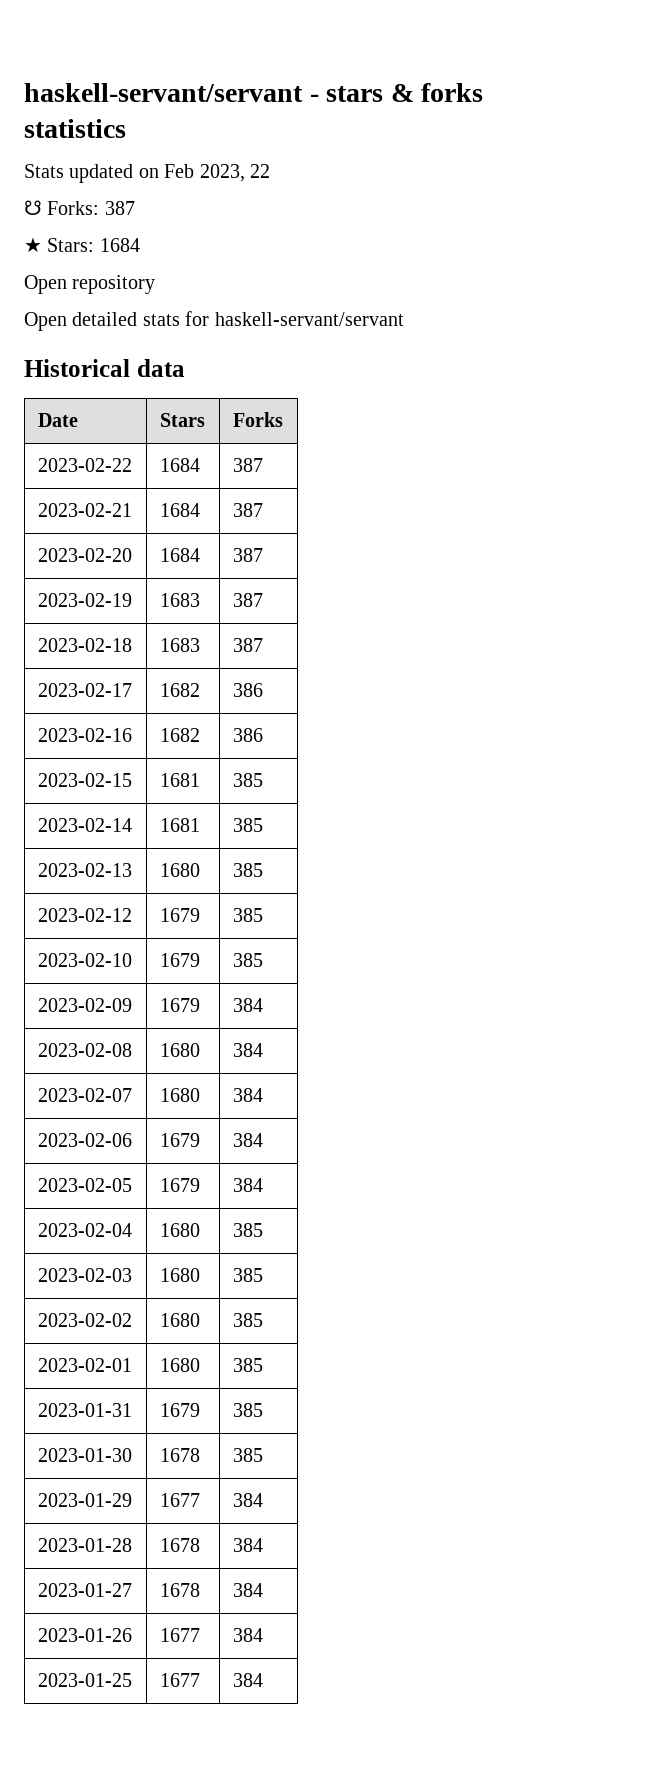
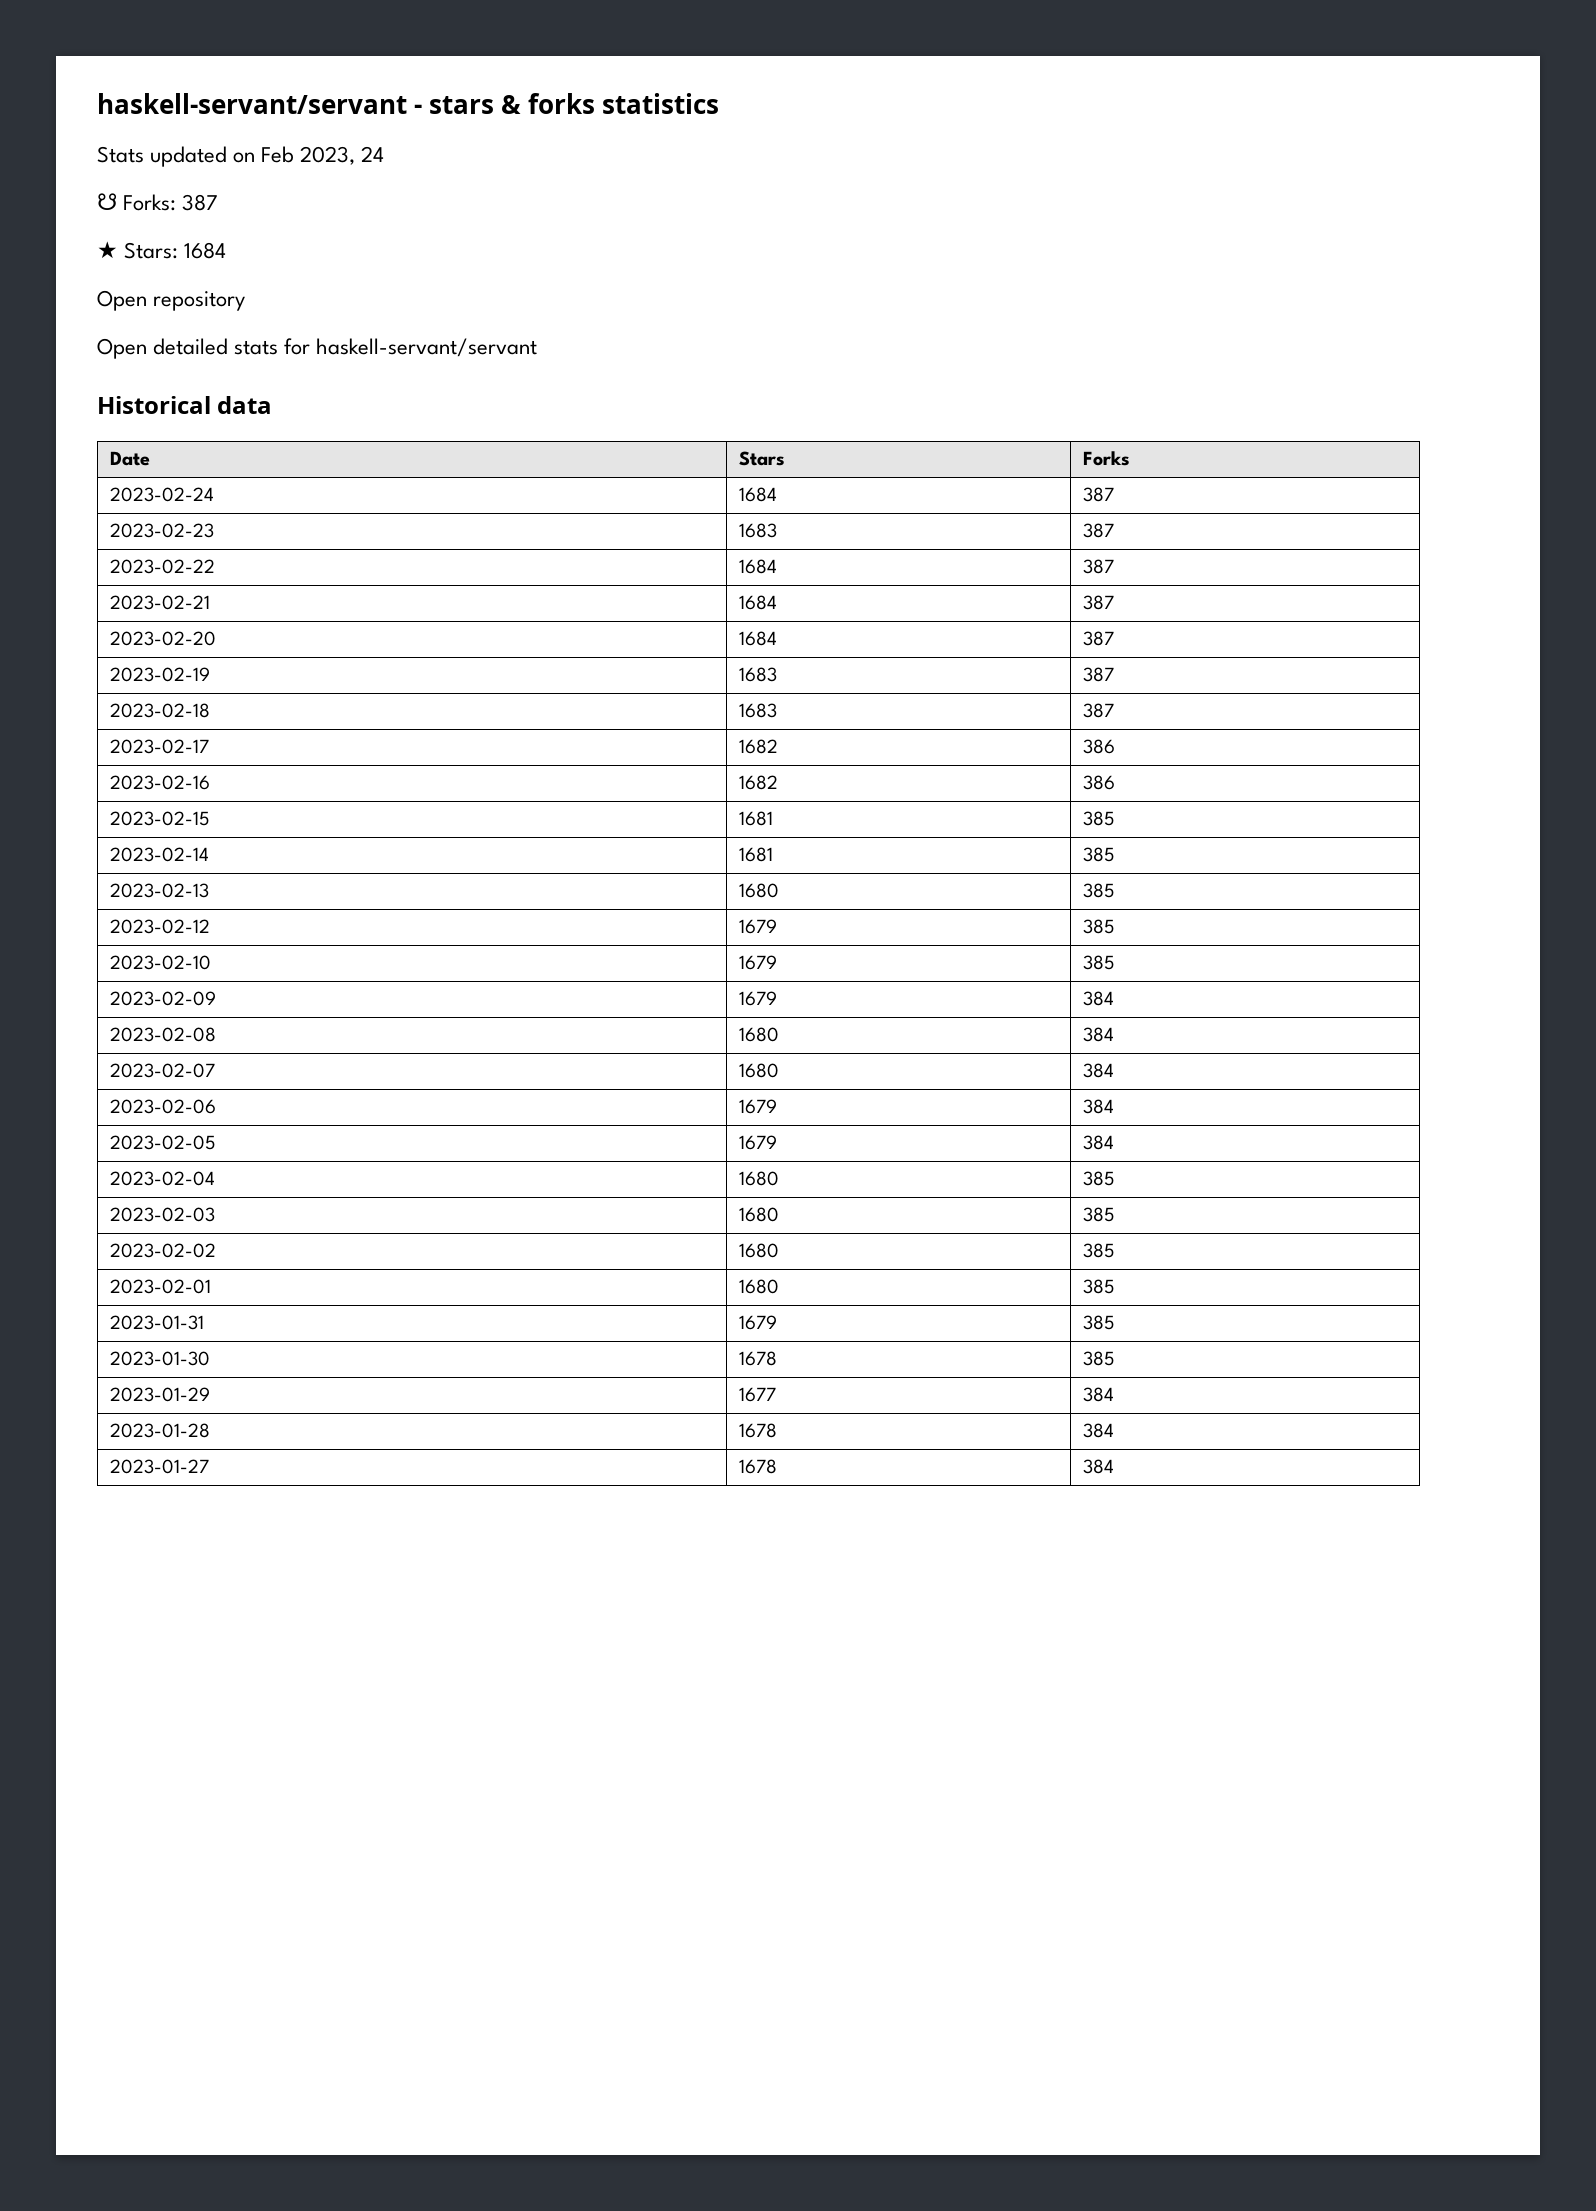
- Stats updated on Feb 2023, 22
+ Stats updated on Feb 2023, 24
+ 2023-02-24 | 1684 | 387
+ 2023-02-23 | 1683 | 387
- 2023-01-26 | 1677 | 384
- 2023-01-25 | 1677 | 384

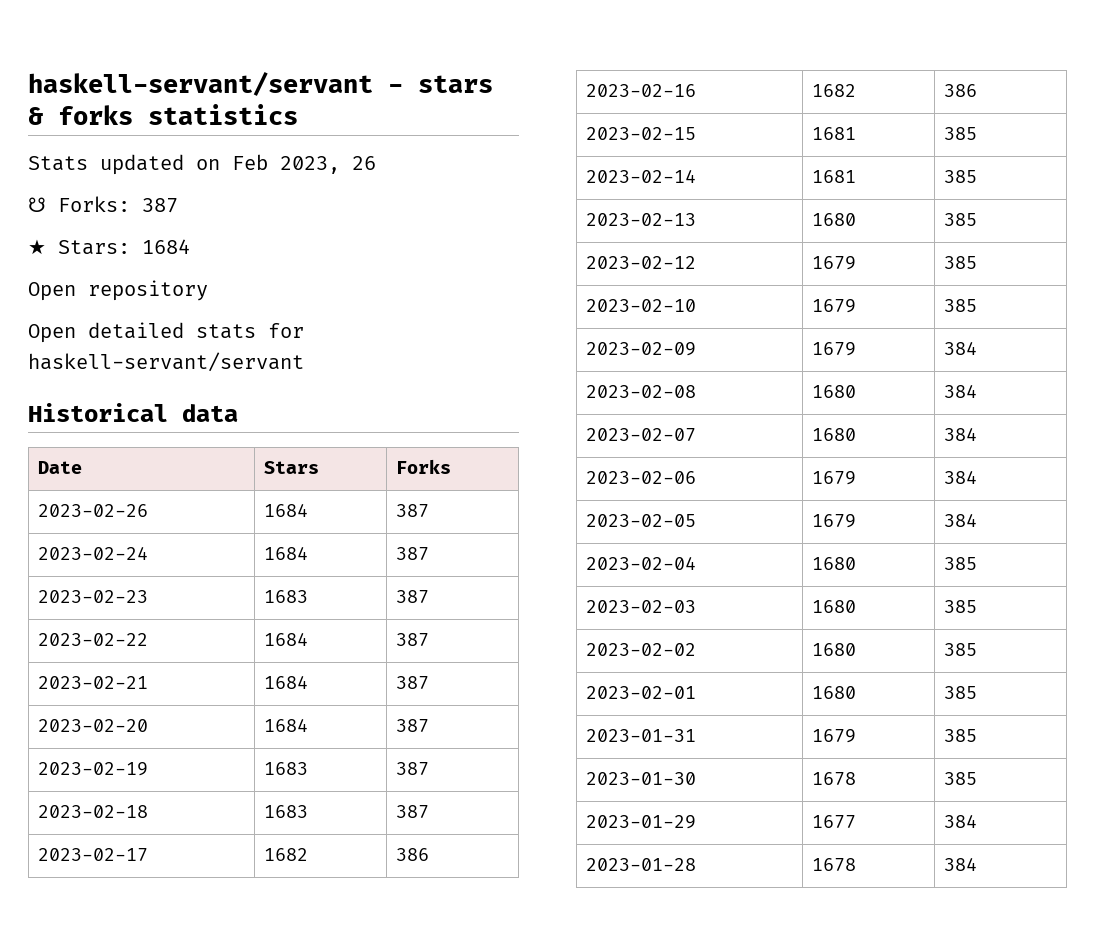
- Stats updated on Feb 2023, 24
+ Stats updated on Feb 2023, 26
+ 2023-02-26 | 1684 | 387
- 2023-01-27 | 1678 | 384

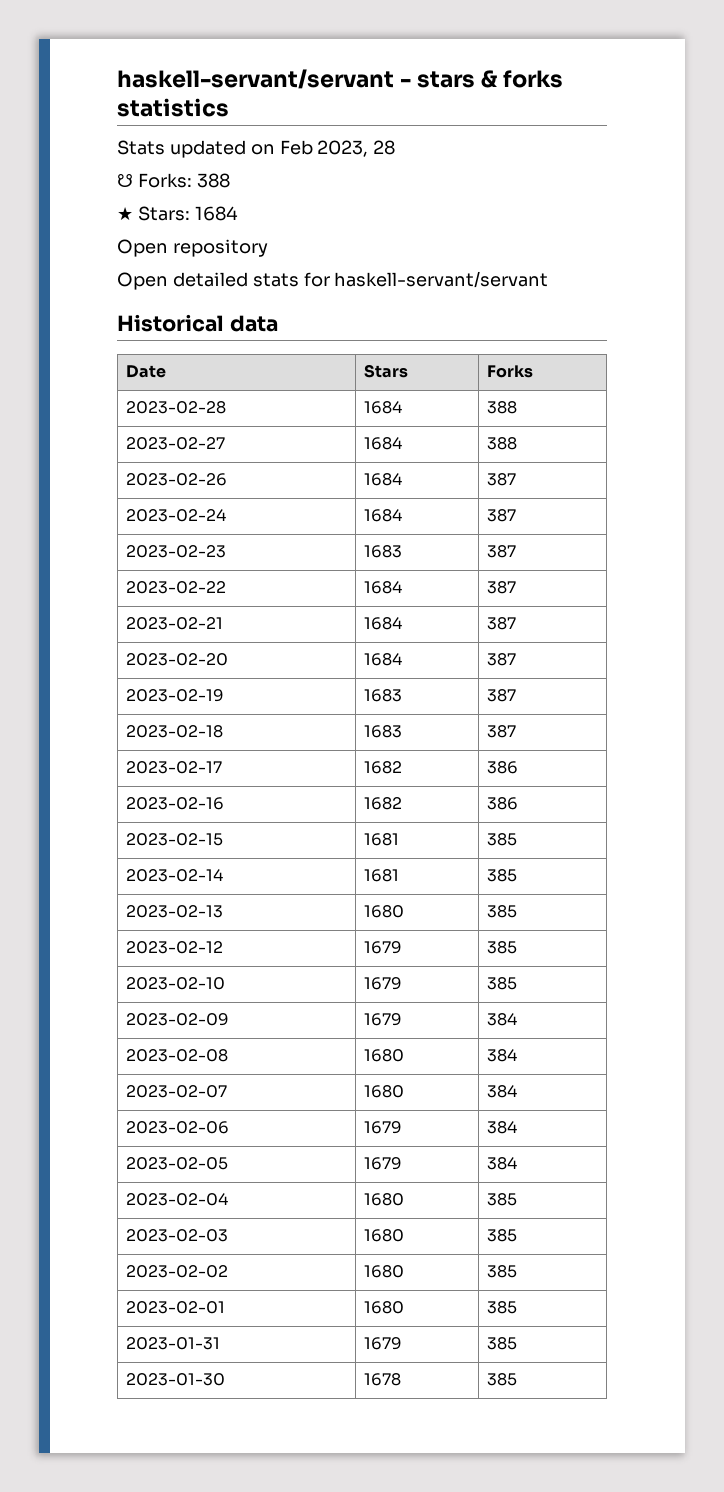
- Stats updated on Feb 2023, 26
+ Stats updated on Feb 2023, 28
- ☋ Forks: 387
+ ☋ Forks: 388
+ 2023-02-28 | 1684 | 388
+ 2023-02-27 | 1684 | 388
- 2023-01-29 | 1677 | 384
- 2023-01-28 | 1678 | 384

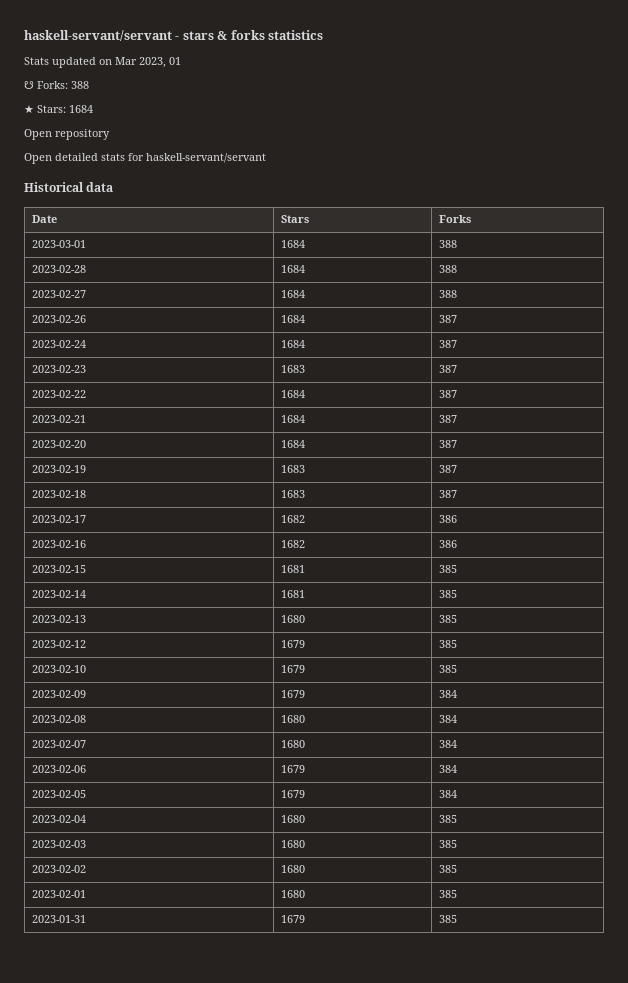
- Stats updated on Feb 2023, 28
+ Stats updated on Mar 2023, 01
+ 2023-03-01 | 1684 | 388
- 2023-01-30 | 1678 | 385

